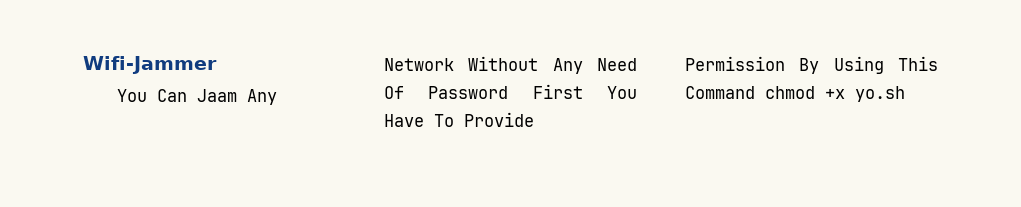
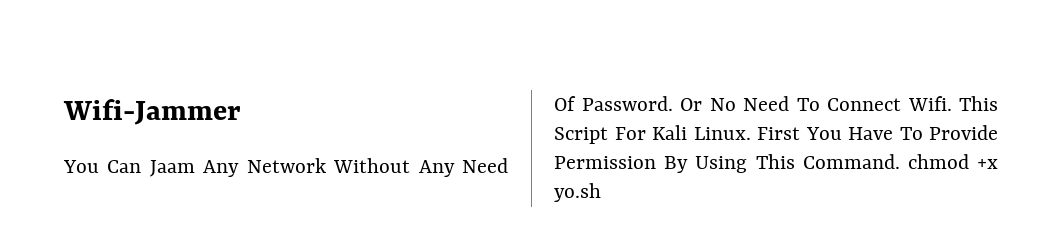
- You Can Jaam Any Network Without Any Need Of Password First You Have To Provide Permission By Using This Command chmod +x yo.sh
+ You Can Jaam Any Network Without Any Need Of Password. Or No Need To Connect Wifi. This Script For Kali Linux. First You Have To Provide Permission By Using This Command. chmod +x yo.sh

